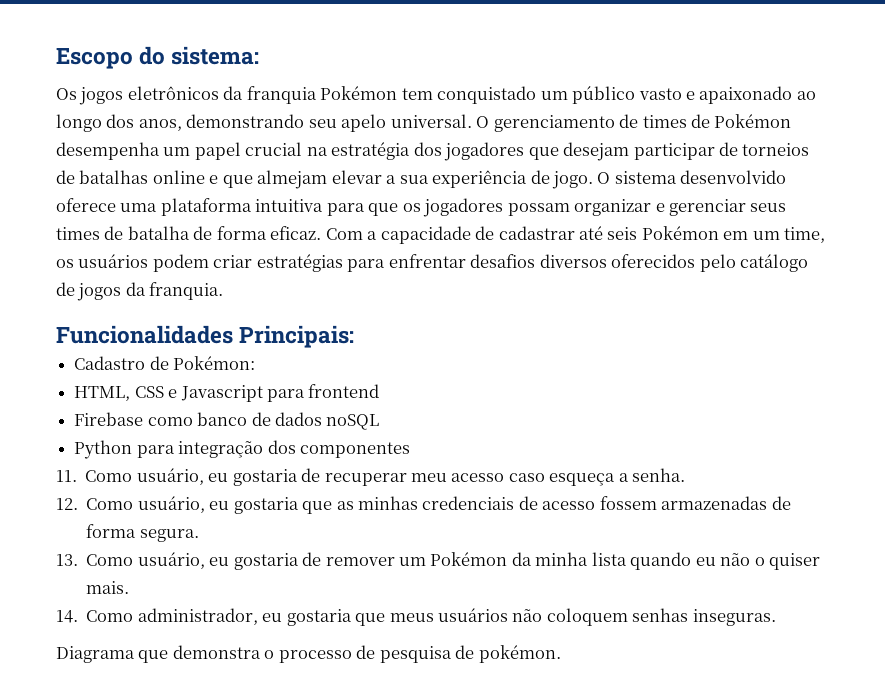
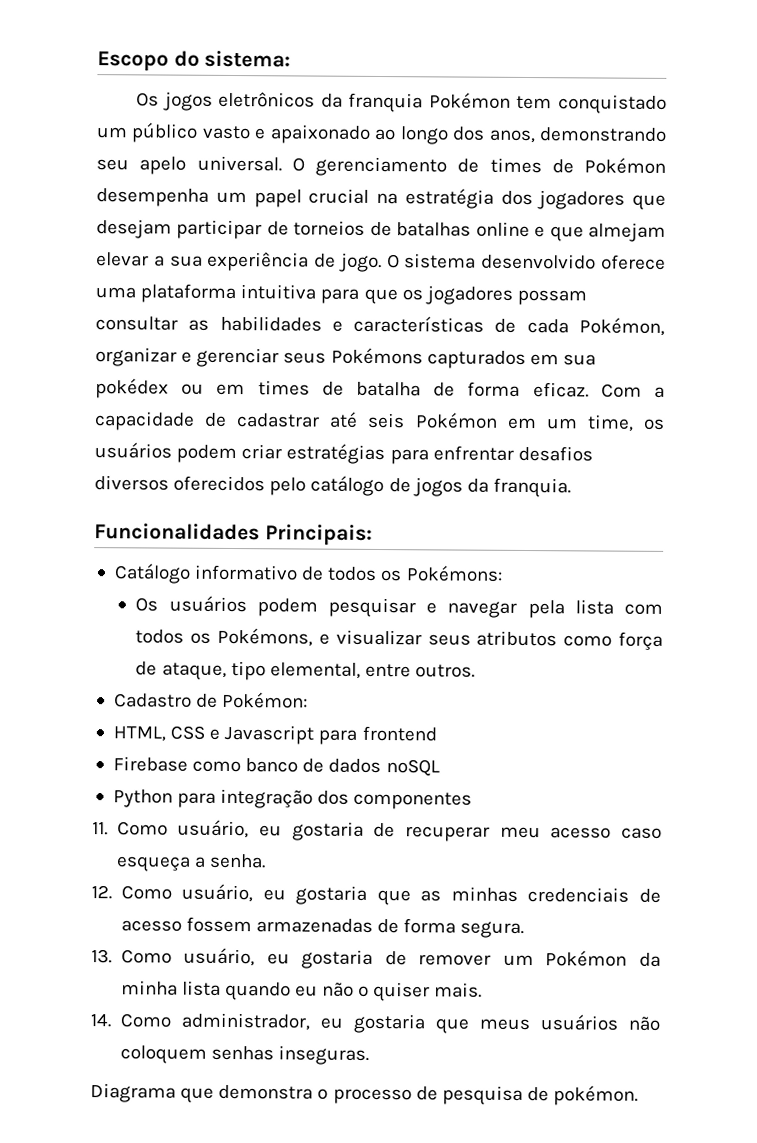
- O sistema desenvolvido oferece uma plataforma intuitiva para que os jogadores possam organizar e gerenciar seus times de batalha de forma eficaz.
+ O sistema desenvolvido oferece uma plataforma intuitiva para que os jogadores possam consultar as habilidades e características de cada Pokémon, organizar e gerenciar seus Pokémons capturados em sua pokédex ou em times de batalha de forma eficaz.
+ Catálogo informativo de todos os Pokémons:
+ Os usuários podem pesquisar e navegar pela lista com todos os Pokémons, e visualizar seus atributos como força de ataque, tipo elemental, entre outros.

